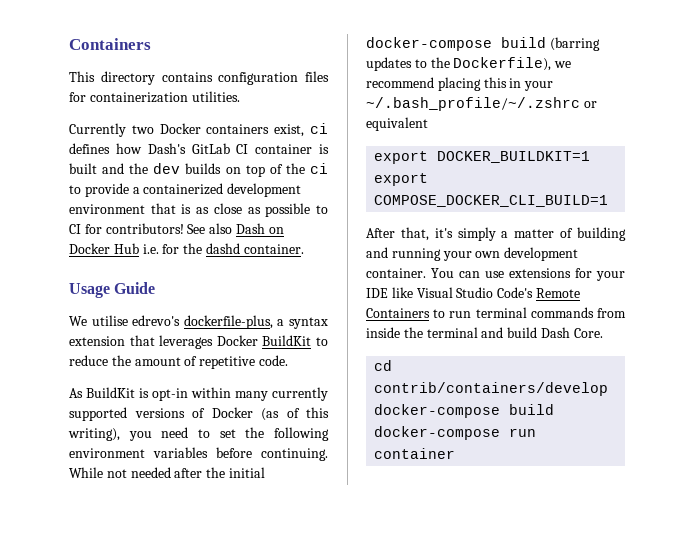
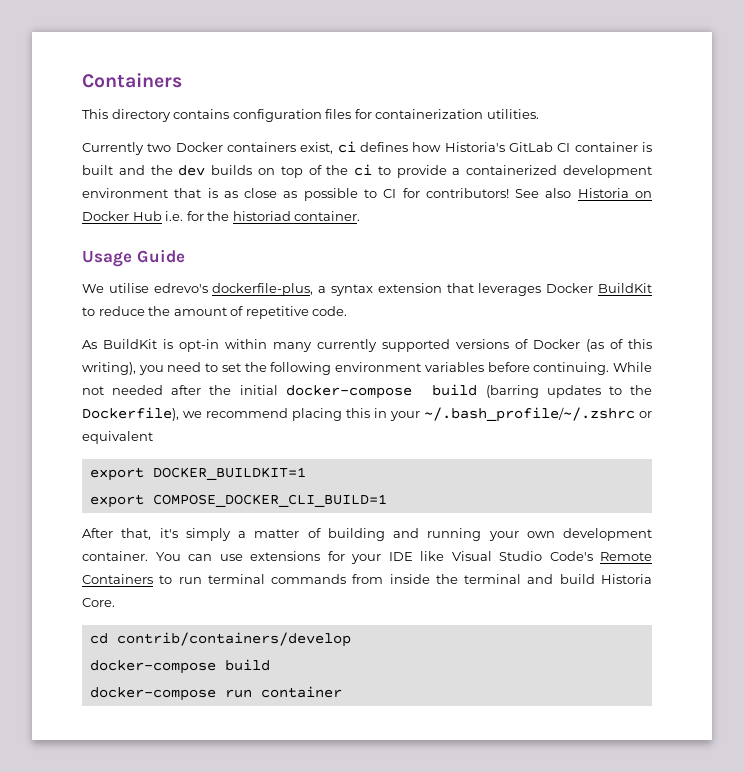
- Currently two Docker containers exist, ci defines how Dash's GitLab CI container is built and the dev builds on top of the ci to provide a containerized development environment that is as close as possible to CI for contributors!
+ Currently two Docker containers exist, ci defines how Historia's GitLab CI container is built and the dev builds on top of the ci to provide a containerized development environment that is as close as possible to CI for contributors!
- See also Dash on Docker Hub i.e. for the dashd container.
+ See also Historia on Docker Hub i.e. for the historiad container.
- You can use extensions for your IDE like Visual Studio Code's Remote Containers to run terminal commands from inside the terminal and build Dash Core.
+ You can use extensions for your IDE like Visual Studio Code's Remote Containers to run terminal commands from inside the terminal and build Historia Core.

